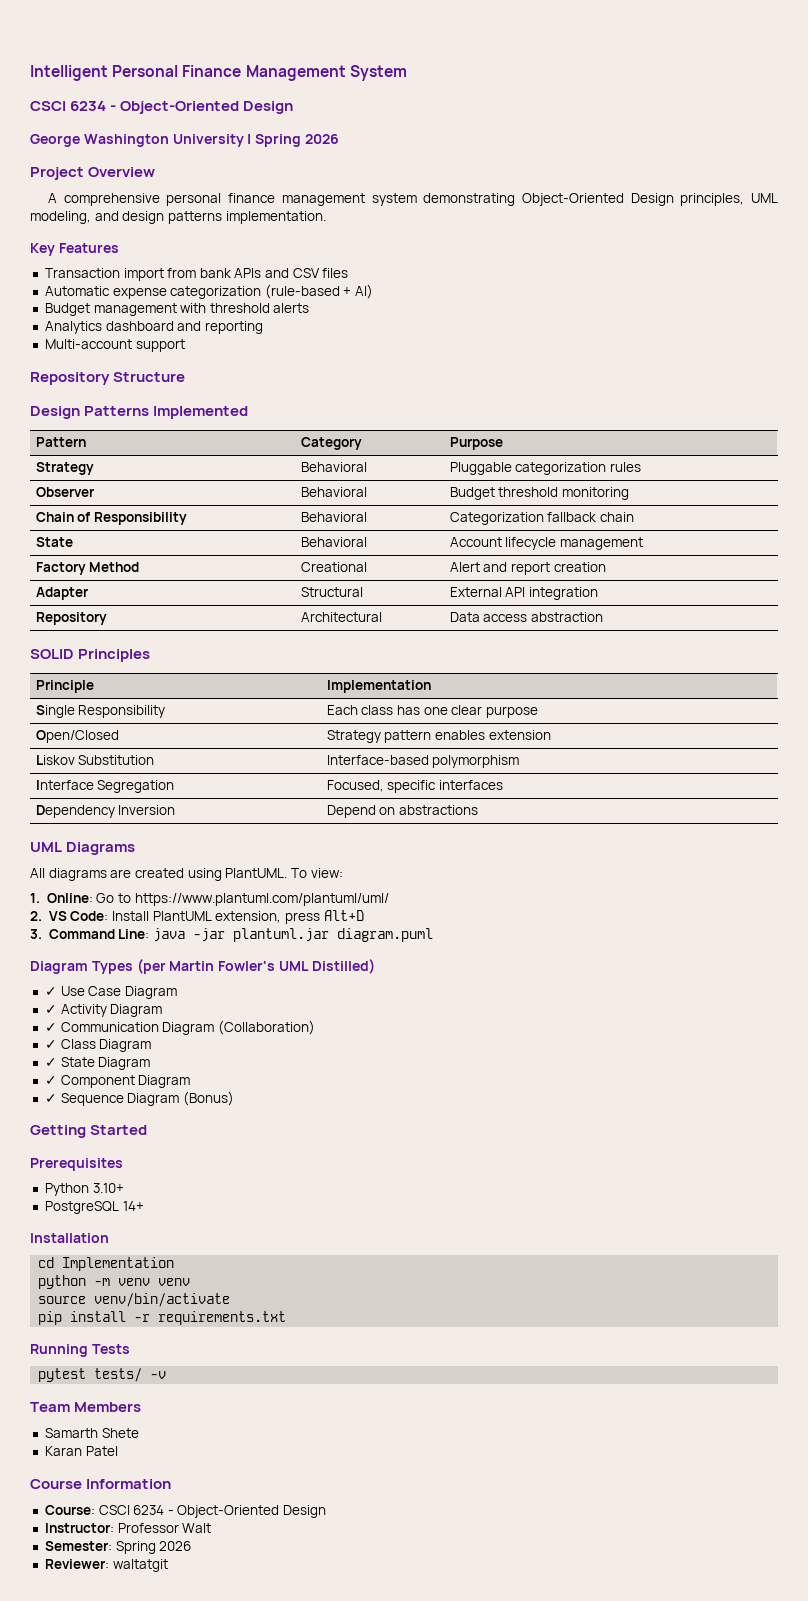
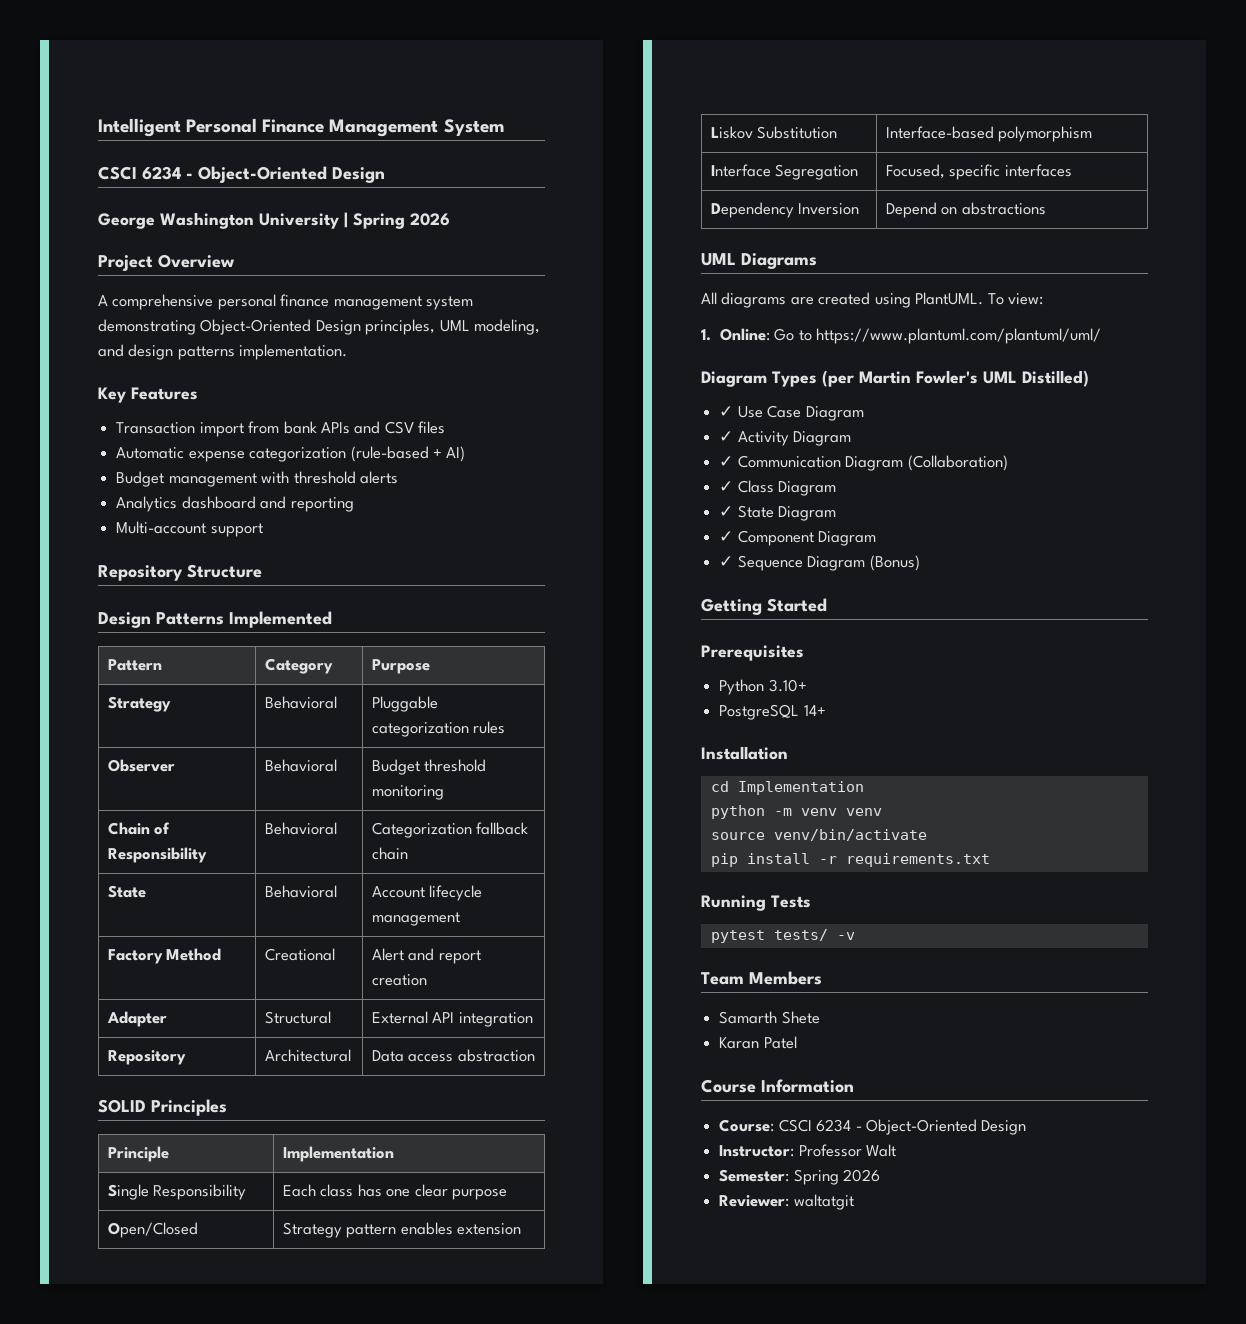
- 2. VS Code: Install PlantUML extension, press Alt+D
- 3. Command Line: java -jar plantuml.jar diagram.puml

